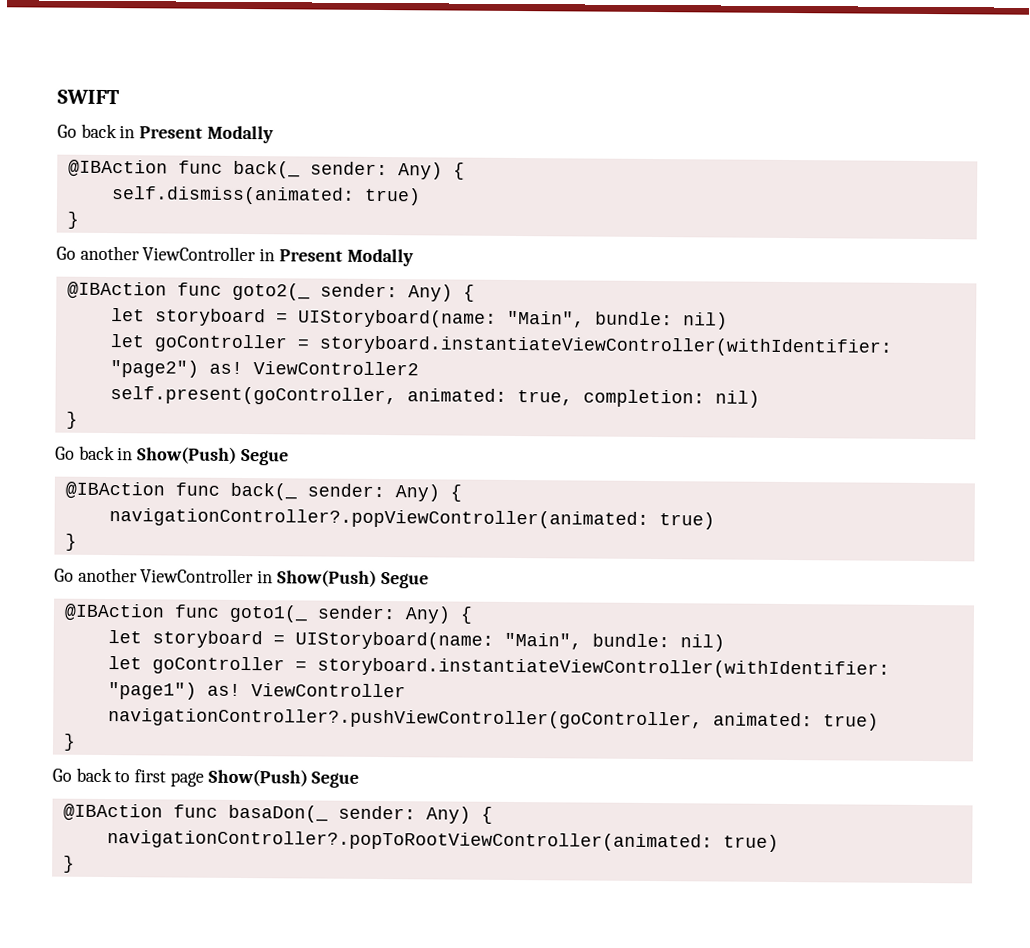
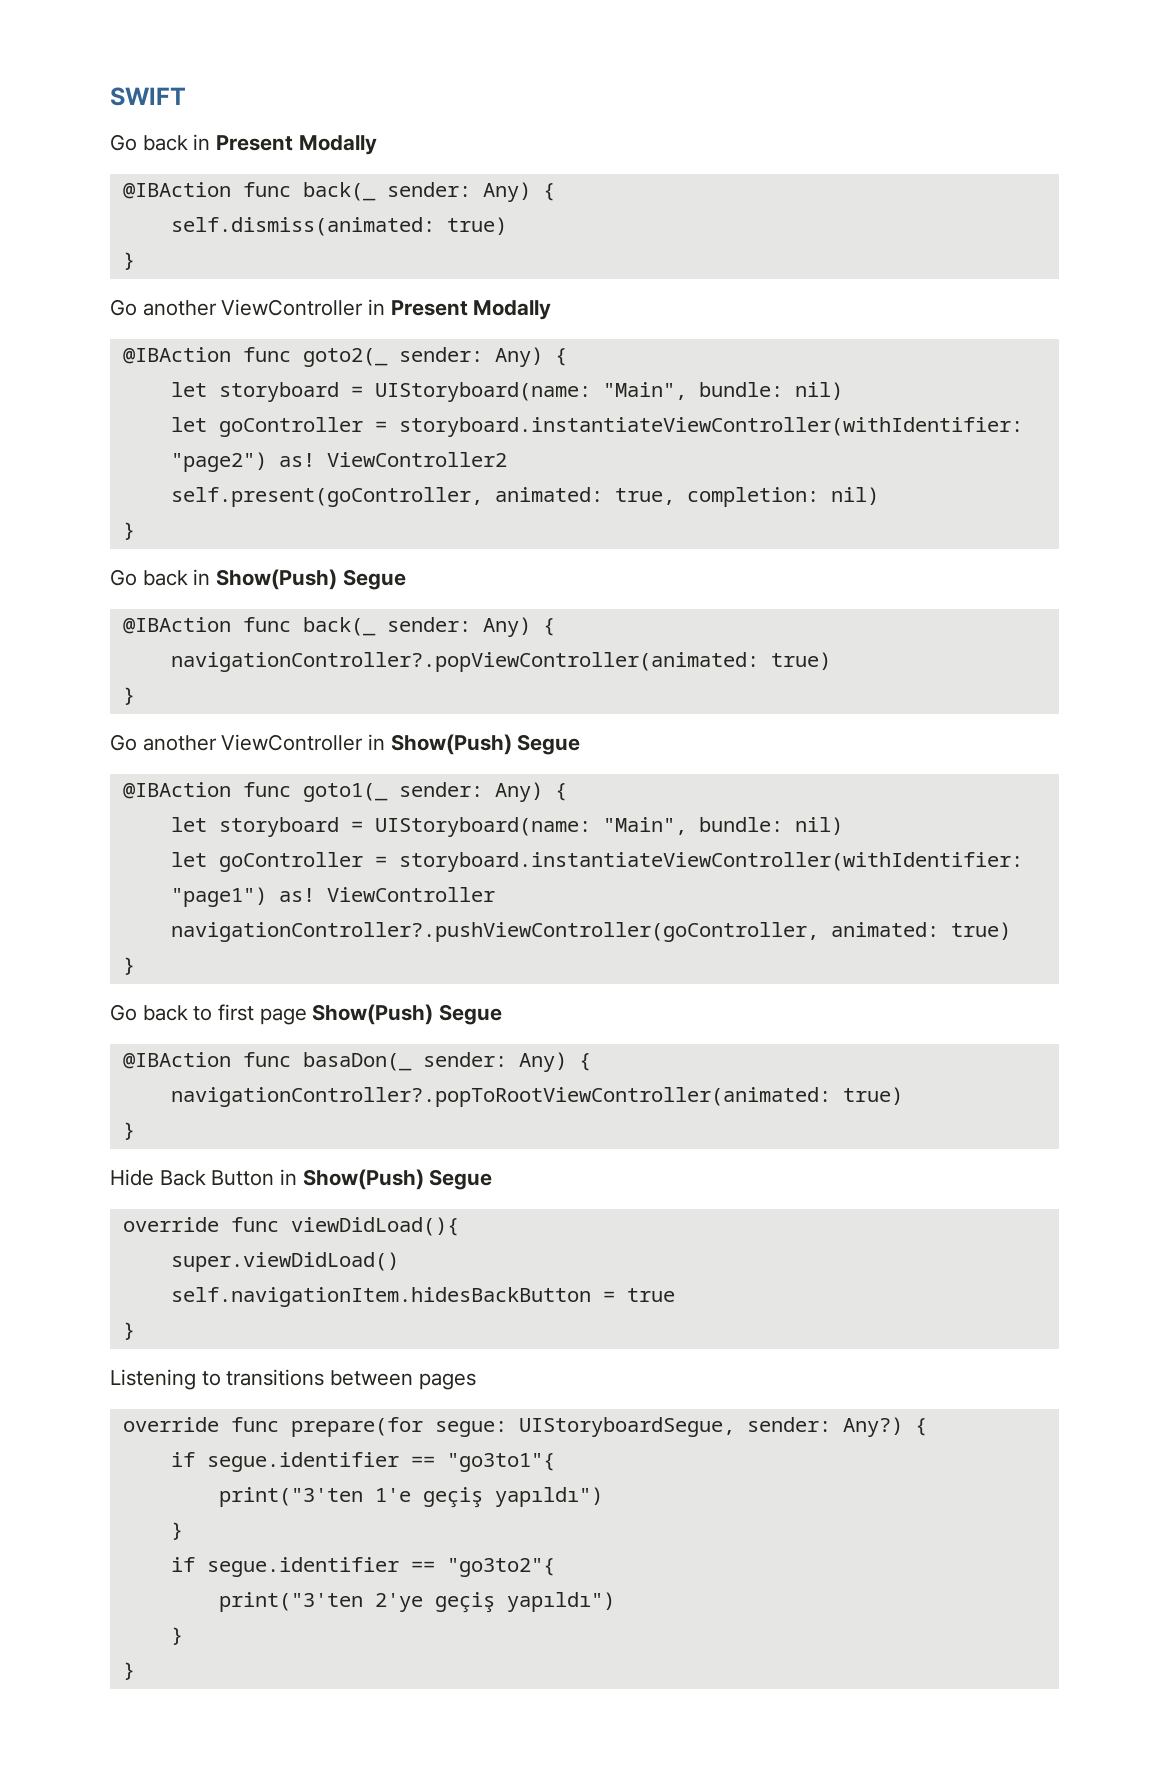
+ Hide Back Button in Show(Push) Segue
+ override func viewDidLoad(){
+ super.viewDidLoad()
+ self.navigationItem.hidesBackButton = true
+ }
+ Listening to transitions between pages
+ override func prepare(for segue: UIStoryboardSegue, sender: Any?) {
+ if segue.identifier == "go3to1"{
+ print("3'ten 1'e geçiş yapıldı")
+ }
+ if segue.identifier == "go3to2"{
+ print("3'ten 2'ye geçiş yapıldı")
+ }
+ }

